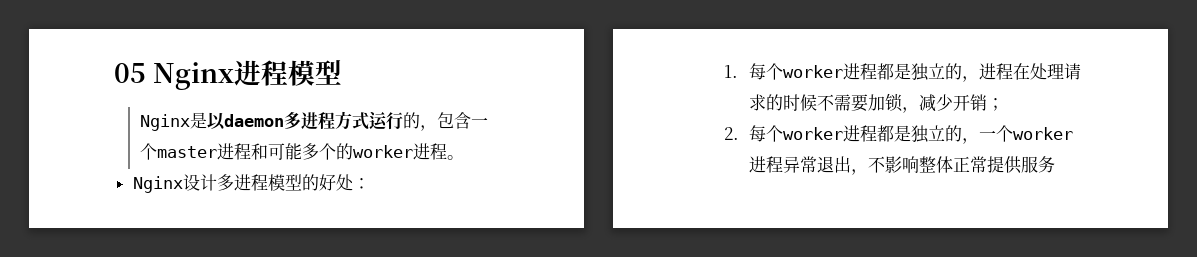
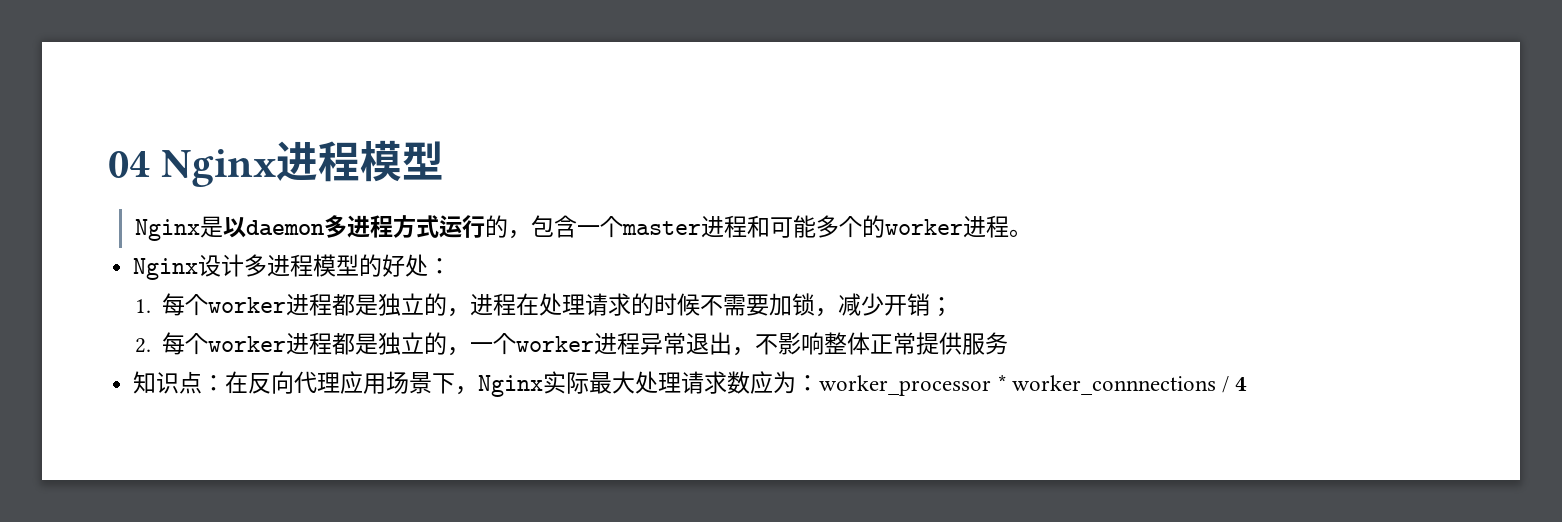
- 05 Nginx进程模型
+ 04 Nginx进程模型
+ 知识点：在反向代理应用场景下，Nginx实际最大处理请求数应为：worker_processor * worker_connnections / 4

